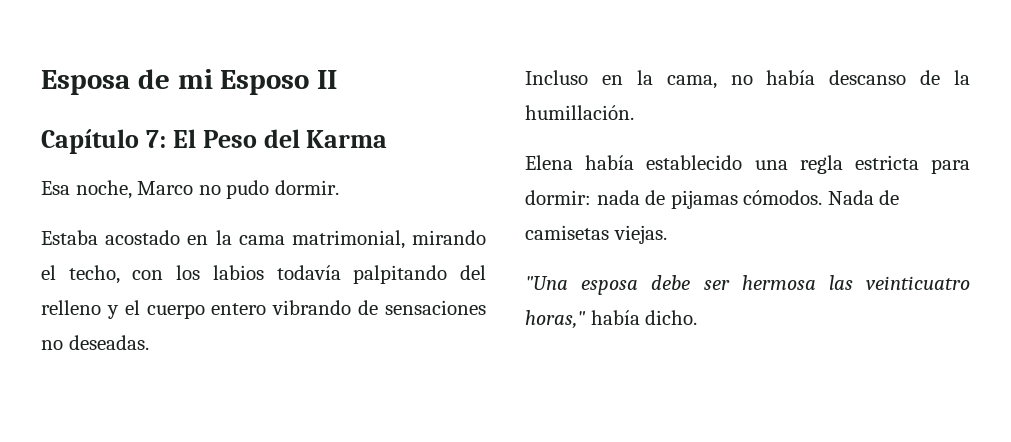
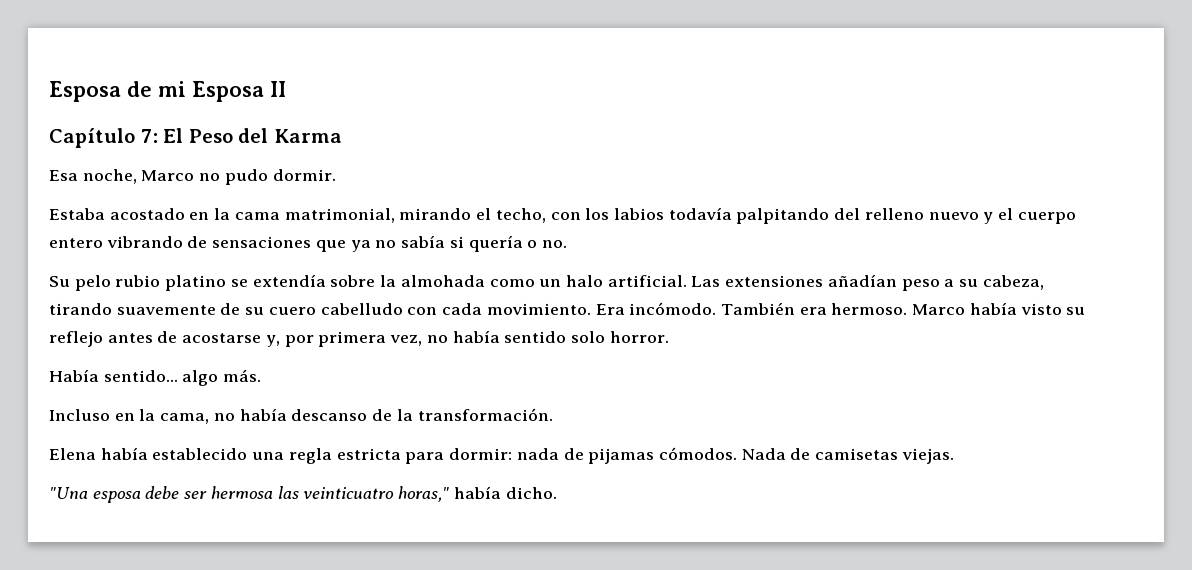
- Esposa de mi Esposo II
+ Esposa de mi Esposa II
- Estaba acostado en la cama matrimonial, mirando el techo, con los labios todavía palpitando del relleno y el cuerpo entero vibrando de sensaciones no deseadas.
+ Estaba acostado en la cama matrimonial, mirando el techo, con los labios todavía palpitando del relleno nuevo y el cuerpo entero vibrando de sensaciones que ya no sabía si quería o no.
+ Su pelo rubio platino se extendía sobre la almohada como un halo artificial. Las extensiones añadían peso a su cabeza, tirando suavemente de su cuero cabelludo con cada movimiento. Era incómodo. También era hermoso. Marco había visto su reflejo antes de acostarse y, por primera vez, no había sentido solo horror.
+ Había sentido... algo más.
- Incluso en la cama, no había descanso de la humillación.
+ Incluso en la cama, no había descanso de la transformación.

